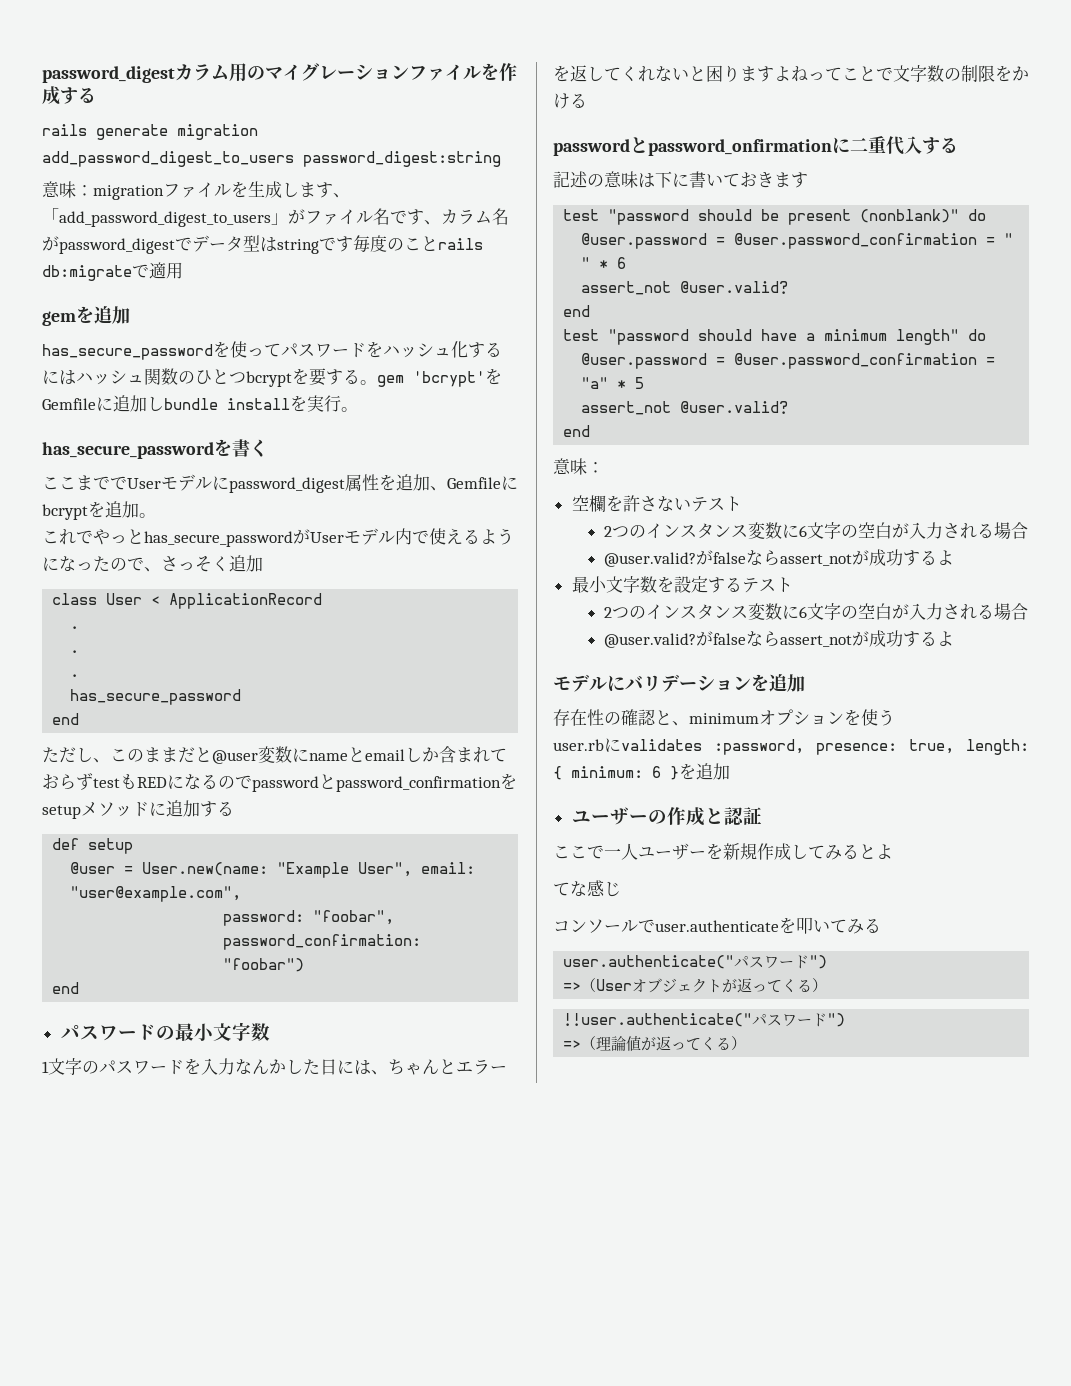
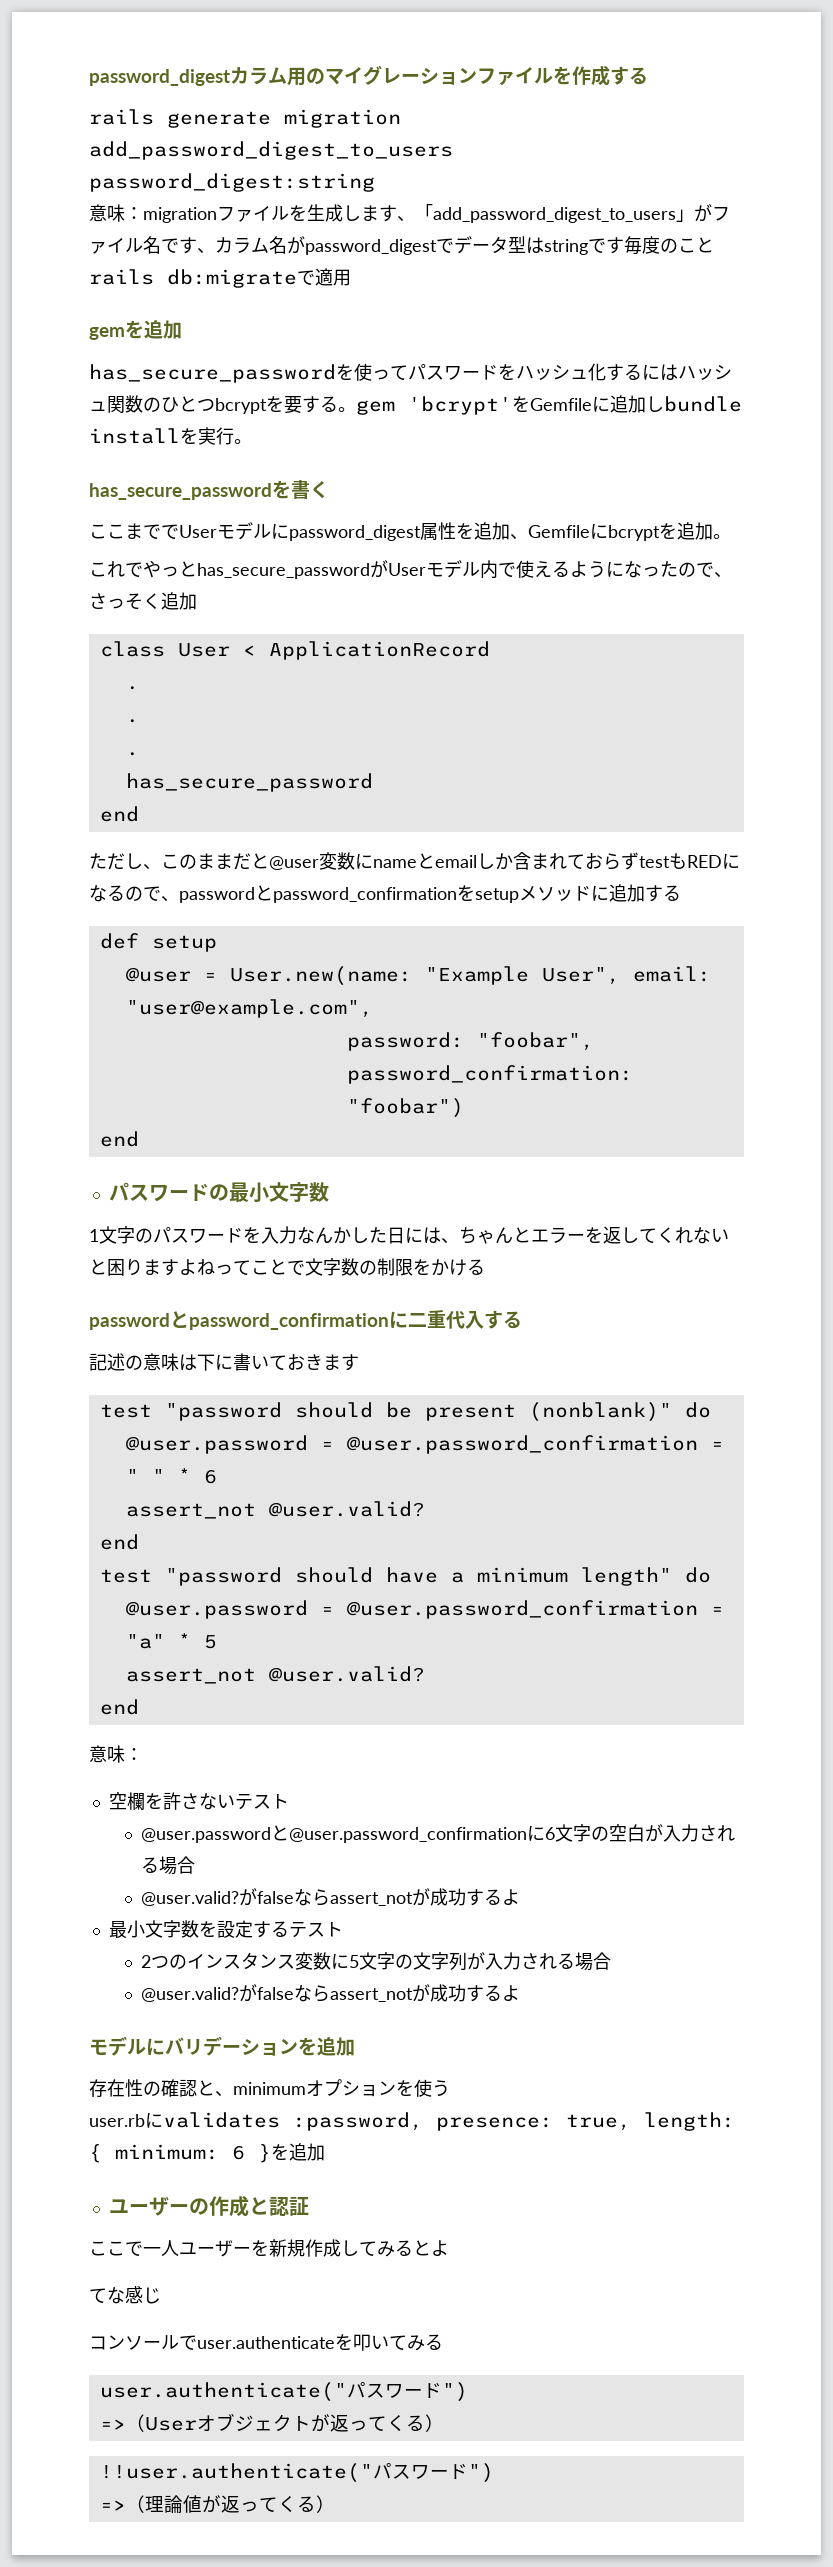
- ただし、このままだと@user変数にnameとemailしか含まれておらずtestもREDになるのでpasswordとpassword_confirmationをsetupメソッドに追加する
+ ただし、このままだと@user変数にnameとemailしか含まれておらずtestもREDになるので、passwordとpassword_confirmationをsetupメソッドに追加する
- passwordとpassword_onfirmationに二重代入する
+ passwordとpassword_confirmationに二重代入する
  空欄を許さないテスト
- 2つのインスタンス変数に6文字の空白が入力される場合
+ @user.passwordと@user.password_confirmationに6文字の空白が入力される場合
  最小文字数を設定するテスト
- 2つのインスタンス変数に6文字の空白が入力される場合
+ 2つのインスタンス変数に5文字の文字列が入力される場合

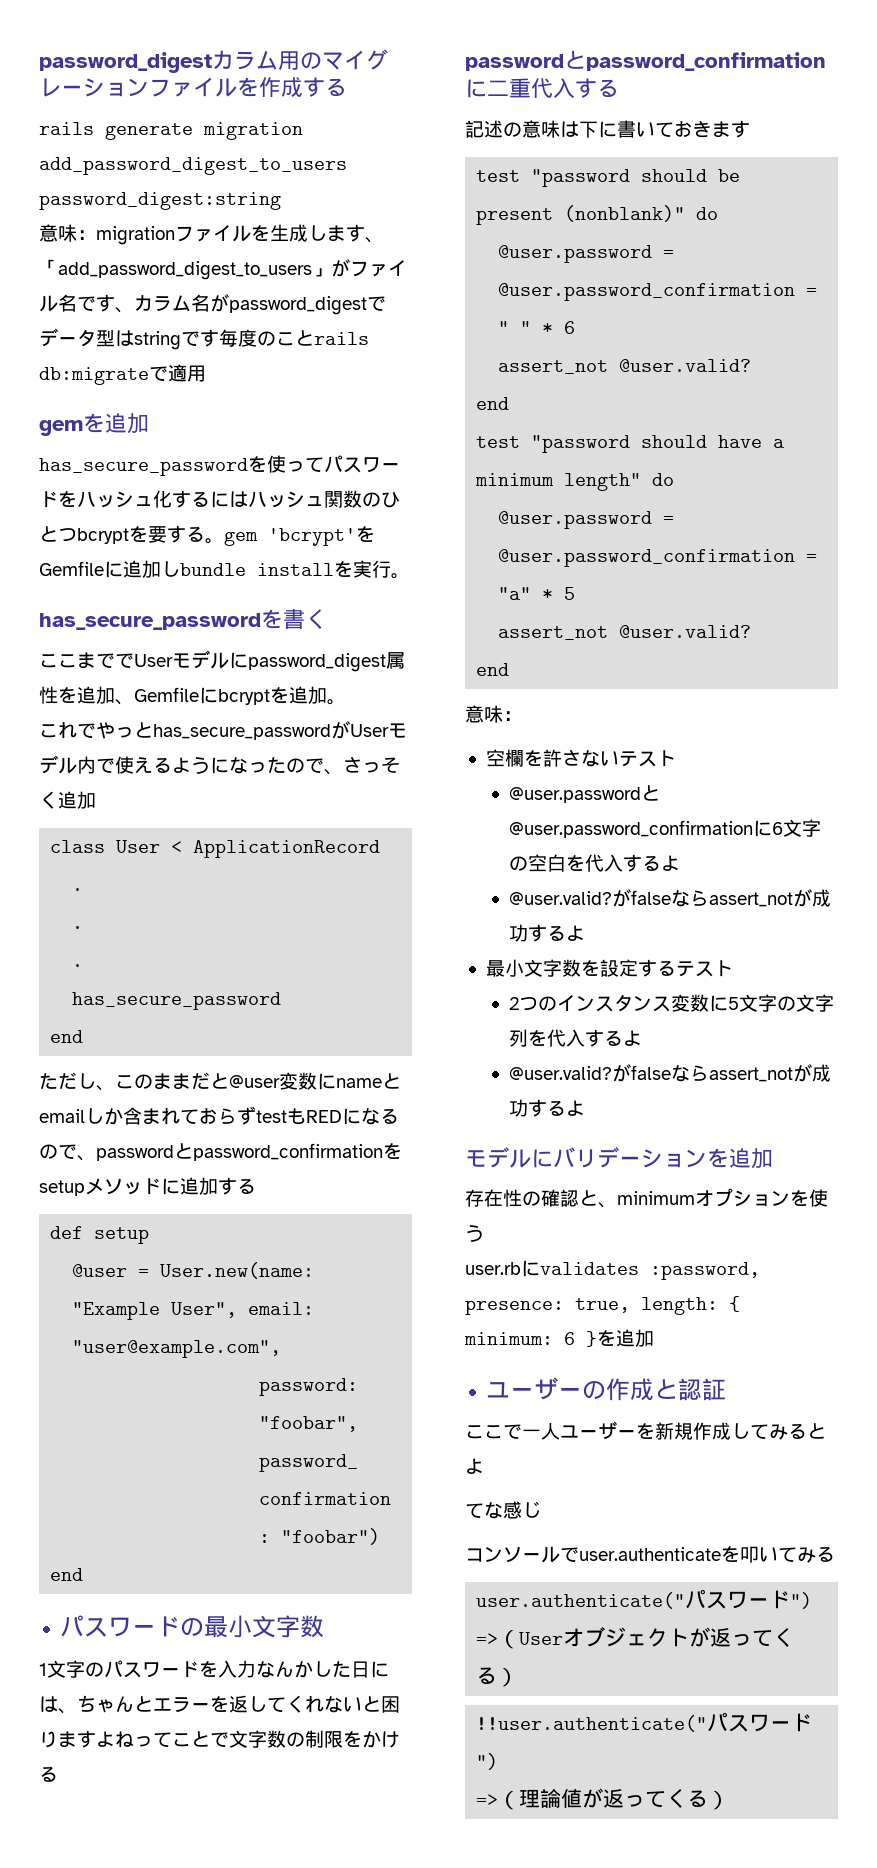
- @user.passwordと@user.password_confirmationに6文字の空白が入力される場合
+ @user.passwordと@user.password_confirmationに6文字の空白を代入するよ
- 2つのインスタンス変数に5文字の文字列が入力される場合
+ 2つのインスタンス変数に5文字の文字列を代入するよ

